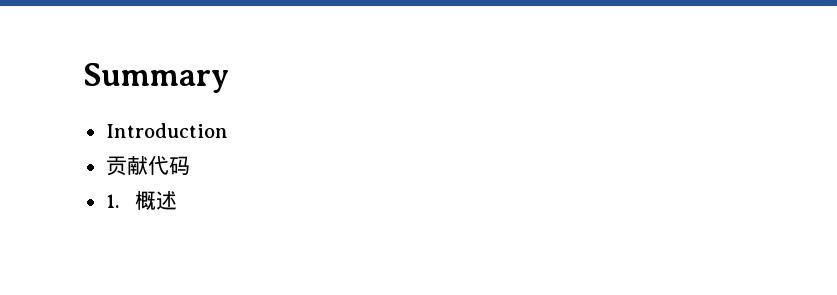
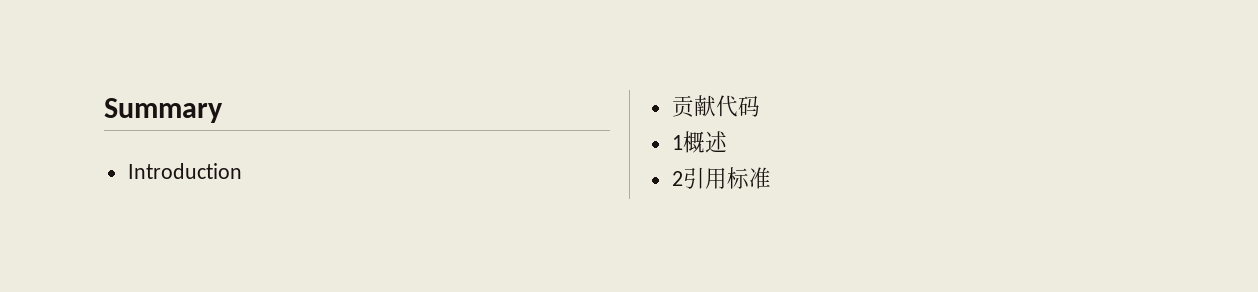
- 1.概述
+ 1概述
+ 2引用标准

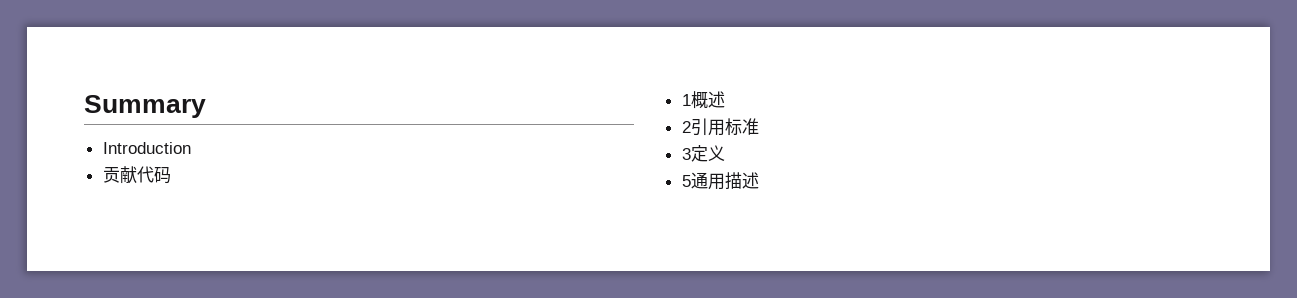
+ 3定义
+ 5通用描述

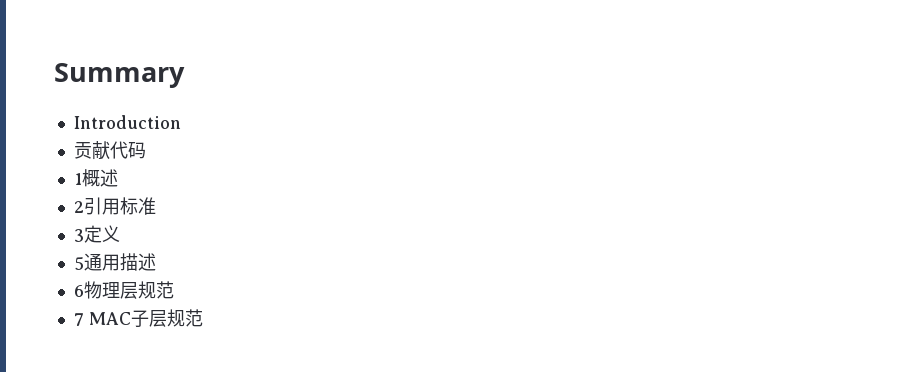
+ 6物理层规范
+ 7 MAC子层规范

